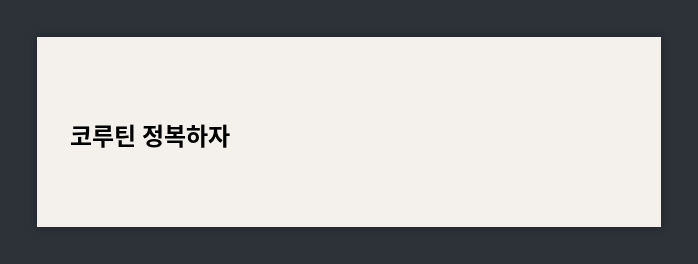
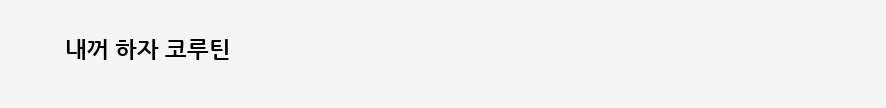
- 코루틴 정복하자
+ 내꺼 하자 코루틴

